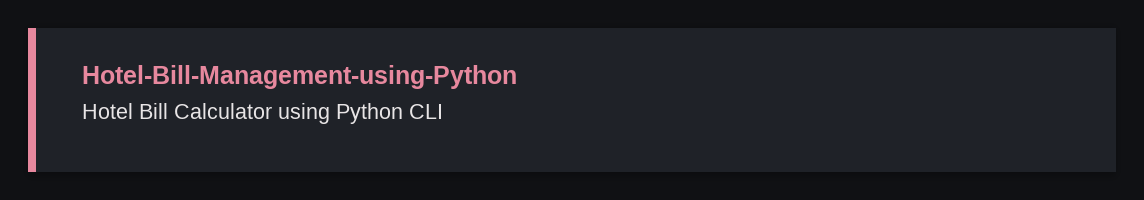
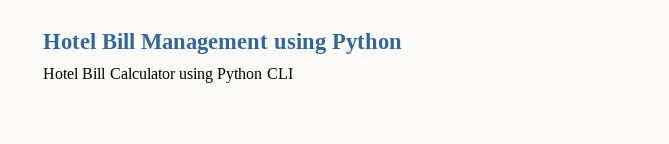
- Hotel-Bill-Management-using-Python
+ Hotel Bill Management using Python

